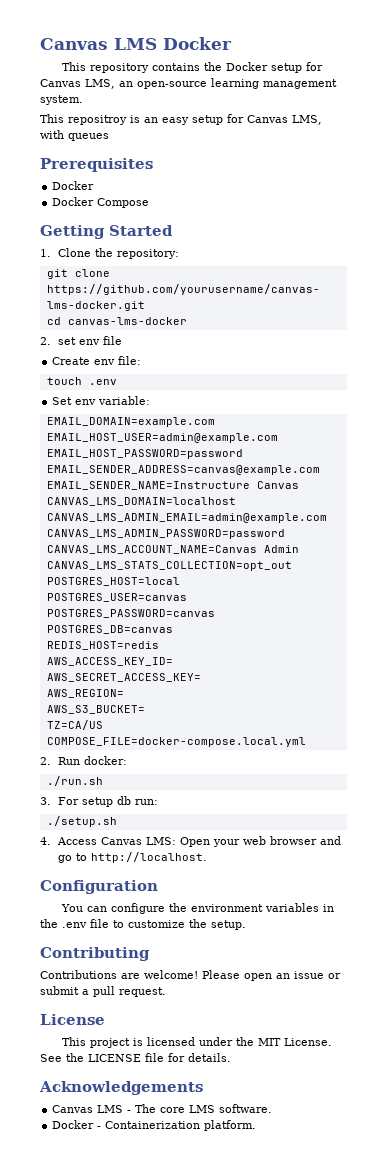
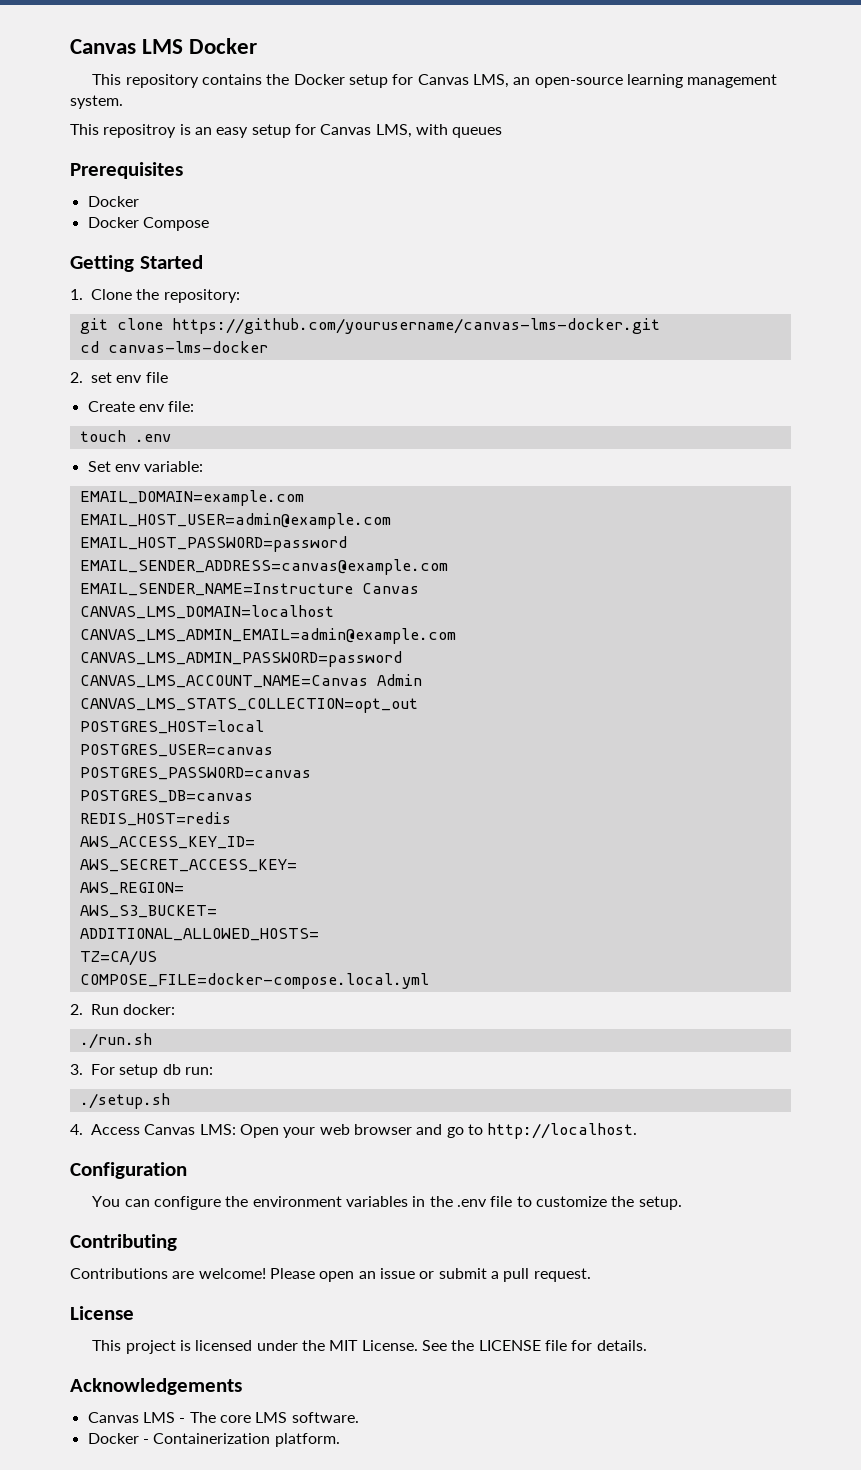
+ ADDITIONAL_ALLOWED_HOSTS=

